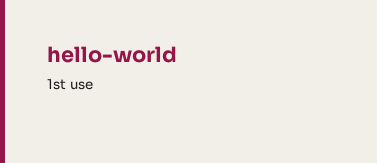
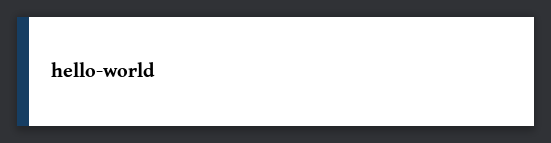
- 1st use

